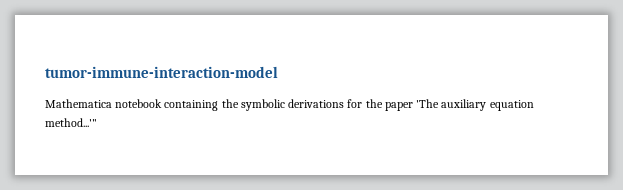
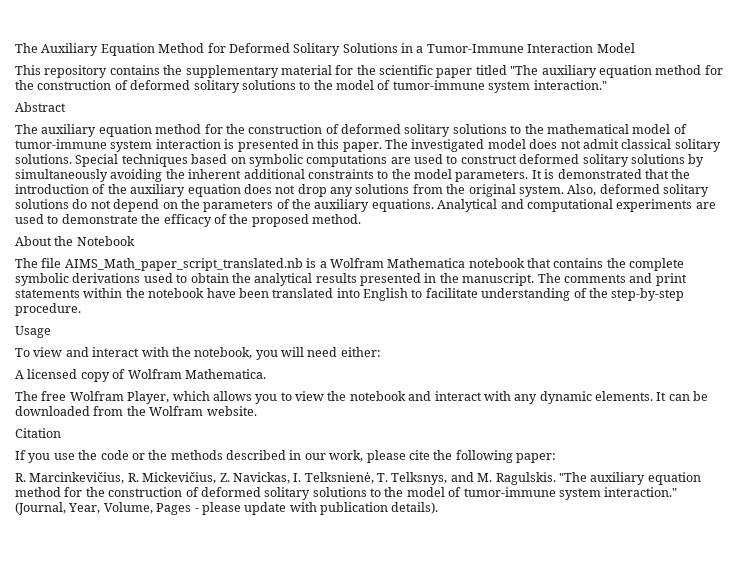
- tumor-immune-interaction-model
- Mathematica notebook containing the symbolic derivations for the paper 'The auxiliary equation method...'"
+ The Auxiliary Equation Method for Deformed Solitary Solutions in a Tumor-Immune Interaction Model
+ This repository contains the supplementary material for the scientific paper titled "The auxiliary equation method for the construction of deformed solitary solutions to the model of tumor-immune system interaction."
+ Abstract
+ The auxiliary equation method for the construction of deformed solitary solutions to the mathematical model of tumor-immune system interaction is presented in this paper. The investigated model does not admit classical solitary solutions. Special techniques based on symbolic computations are used to construct deformed solitary solutions by simultaneously avoiding the inherent additional constraints to the model parameters. It is demonstrated that the introduction of the auxiliary equation does not drop any solutions from the original system. Also, deformed solitary solutions do not depend on the parameters of the auxiliary equations. Analytical and computational experiments are used to demonstrate the efficacy of the proposed method.
+ About the Notebook
+ The file AIMS_Math_paper_script_translated.nb is a Wolfram Mathematica notebook that contains the complete symbolic derivations used to obtain the analytical results presented in the manuscript. The comments and print statements within the notebook have been translated into English to facilitate understanding of the step-by-step procedure.
+ Usage
+ To view and interact with the notebook, you will need either:
+ A licensed copy of Wolfram Mathematica.
+ The free Wolfram Player, which allows you to view the notebook and interact with any dynamic elements. It can be downloaded from the Wolfram website.
+ Citation
+ If you use the code or the methods described in our work, please cite the following paper:
+ R. Marcinkevičius, R. Mickevičius, Z. Navickas, I. Telksnienė, T. Telksnys, and M. Ragulskis. "The auxiliary equation method for the construction of deformed solitary solutions to the model of tumor-immune system interaction." (Journal, Year, Volume, Pages - please update with publication details).

